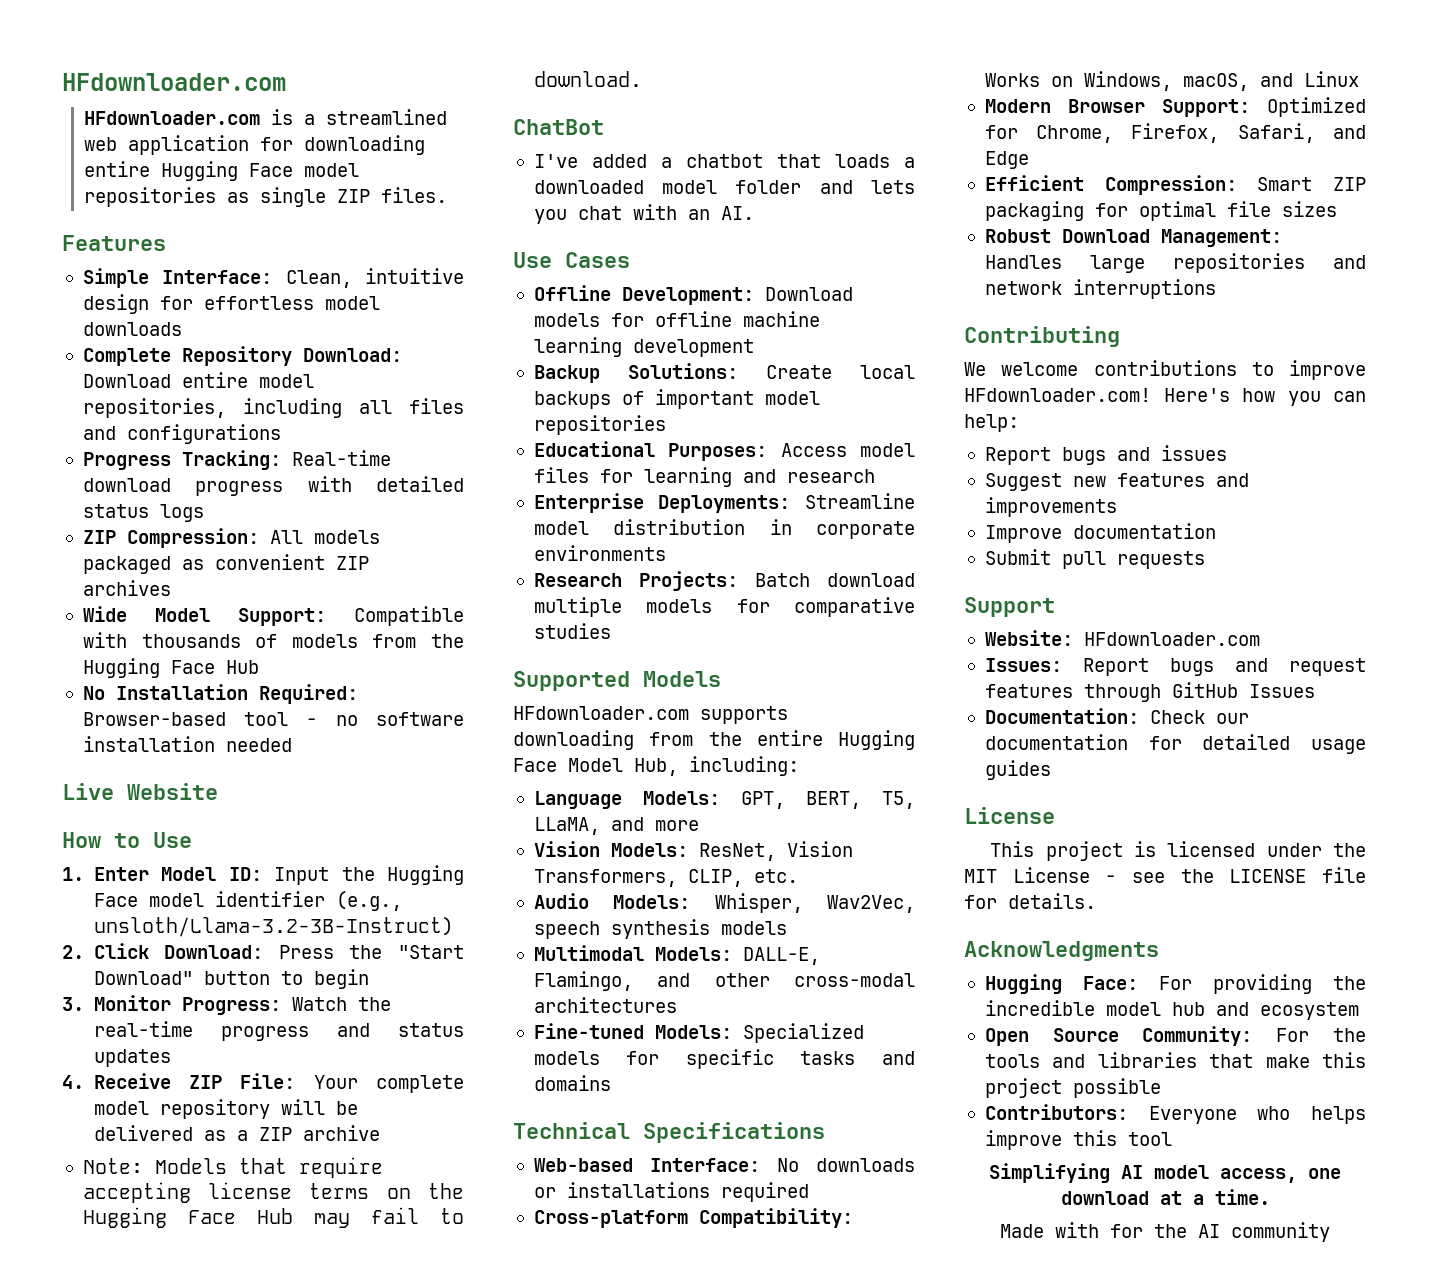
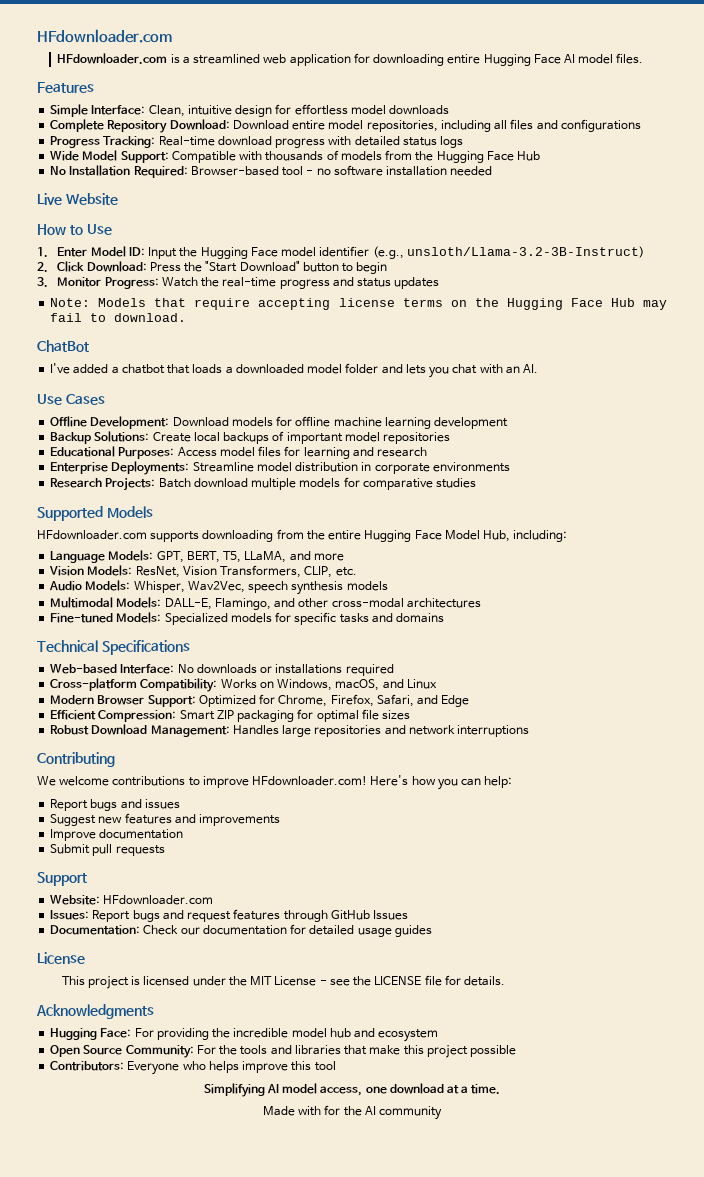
- HFdownloader.com is a streamlined web application for downloading entire Hugging Face model repositories as single ZIP files.
+ HFdownloader.com is a streamlined web application for downloading entire Hugging Face AI model files.
- ZIP Compression: All models packaged as convenient ZIP archives
- 4. Receive ZIP File: Your complete model repository will be delivered as a ZIP archive

